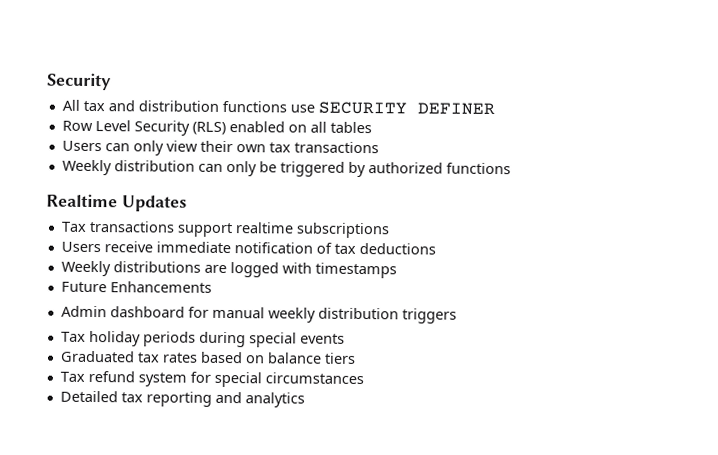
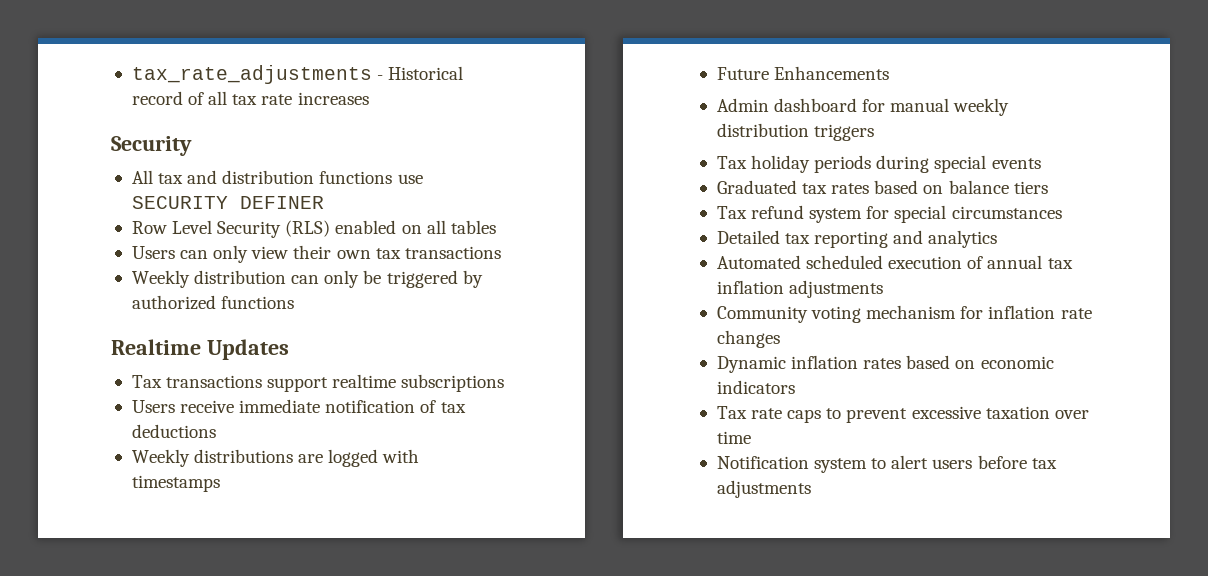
+ tax_rate_adjustments - Historical record of all tax rate increases
+ Automated scheduled execution of annual tax inflation adjustments
+ Community voting mechanism for inflation rate changes
+ Dynamic inflation rates based on economic indicators
+ Tax rate caps to prevent excessive taxation over time
+ Notification system to alert users before tax adjustments

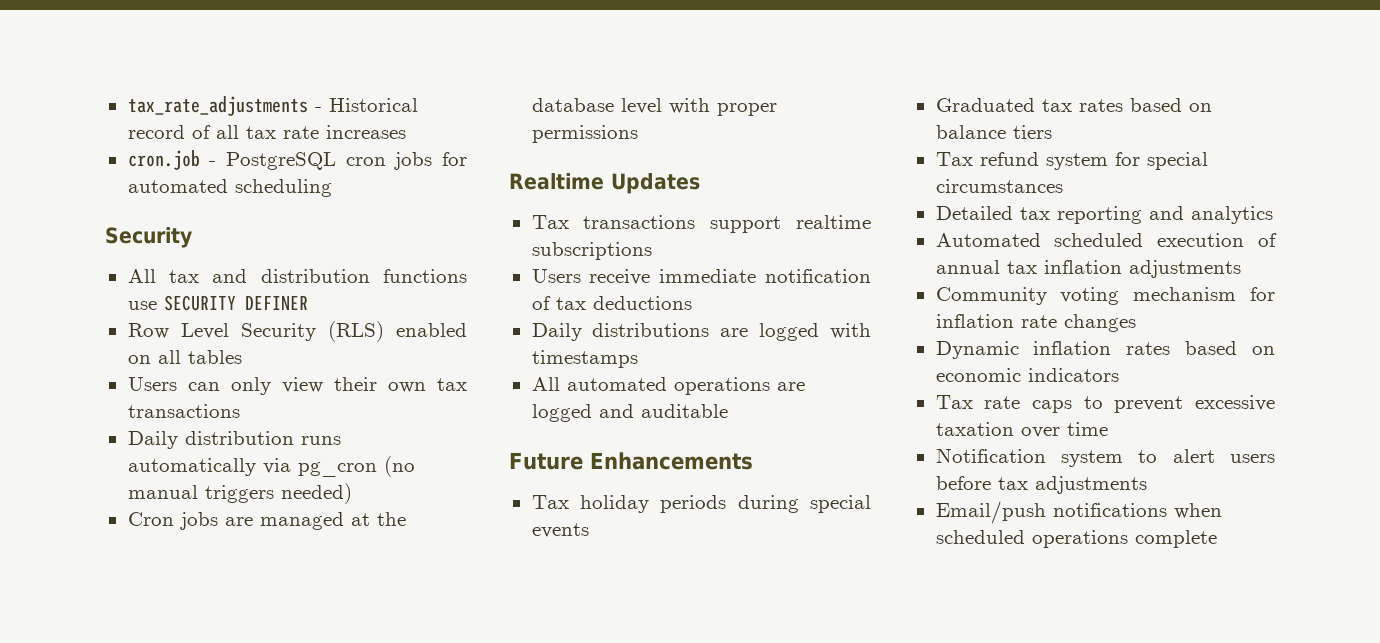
+ cron.job - PostgreSQL cron jobs for automated scheduling
- Weekly distribution can only be triggered by authorized functions
+ Daily distribution runs automatically via pg_cron (no manual triggers needed)
+ Cron jobs are managed at the database level with proper permissions
- Weekly distributions are logged with timestamps
+ Daily distributions are logged with timestamps
+ All automated operations are logged and auditable
  Future Enhancements
- Admin dashboard for manual weekly distribution triggers
+ Email/push notifications when scheduled operations complete

